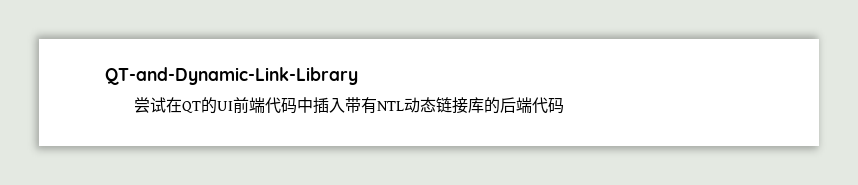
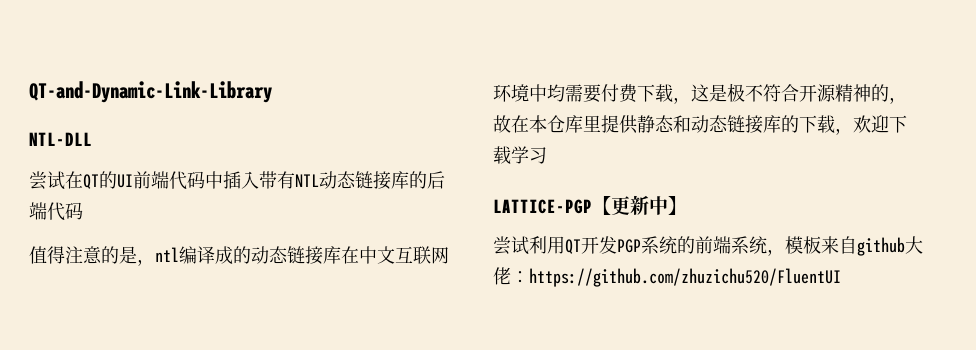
+ NTL-DLL
+ 值得注意的是，ntl编译成的动态链接库在中文互联网环境中均需要付费下载，这是极不符合开源精神的，故在本仓库里提供静态和动态链接库的下载，欢迎下载学习
+ LATTICE-PGP【更新中】
+ 尝试利用QT开发PGP系统的前端系统，模板来自github大佬：https://github.com/zhuzichu520/FluentUI

